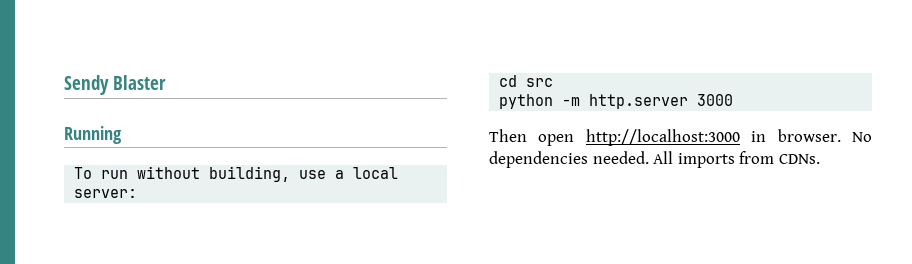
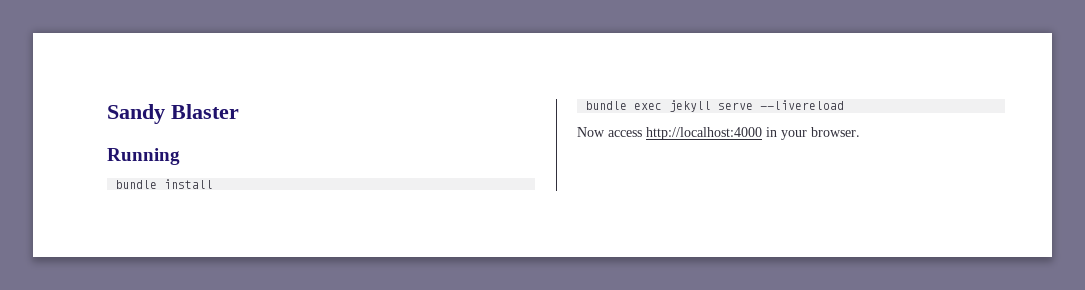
- Sendy Blaster
+ Sandy Blaster
- To run without building, use a local server:
- cd src
- python -m http.server 3000
- Then open http://localhost:3000 in browser. No dependencies needed. All imports from CDNs.
+ bundle install
+ bundle exec jekyll serve --livereload
+ Now access http://localhost:4000 in your browser.

